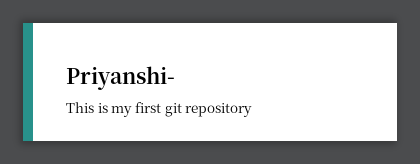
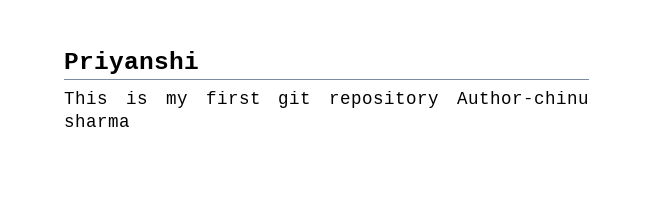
- Priyanshi-
+ Priyanshi
- This is my first git repository
+ This is my first git repository Author-chinu sharma

